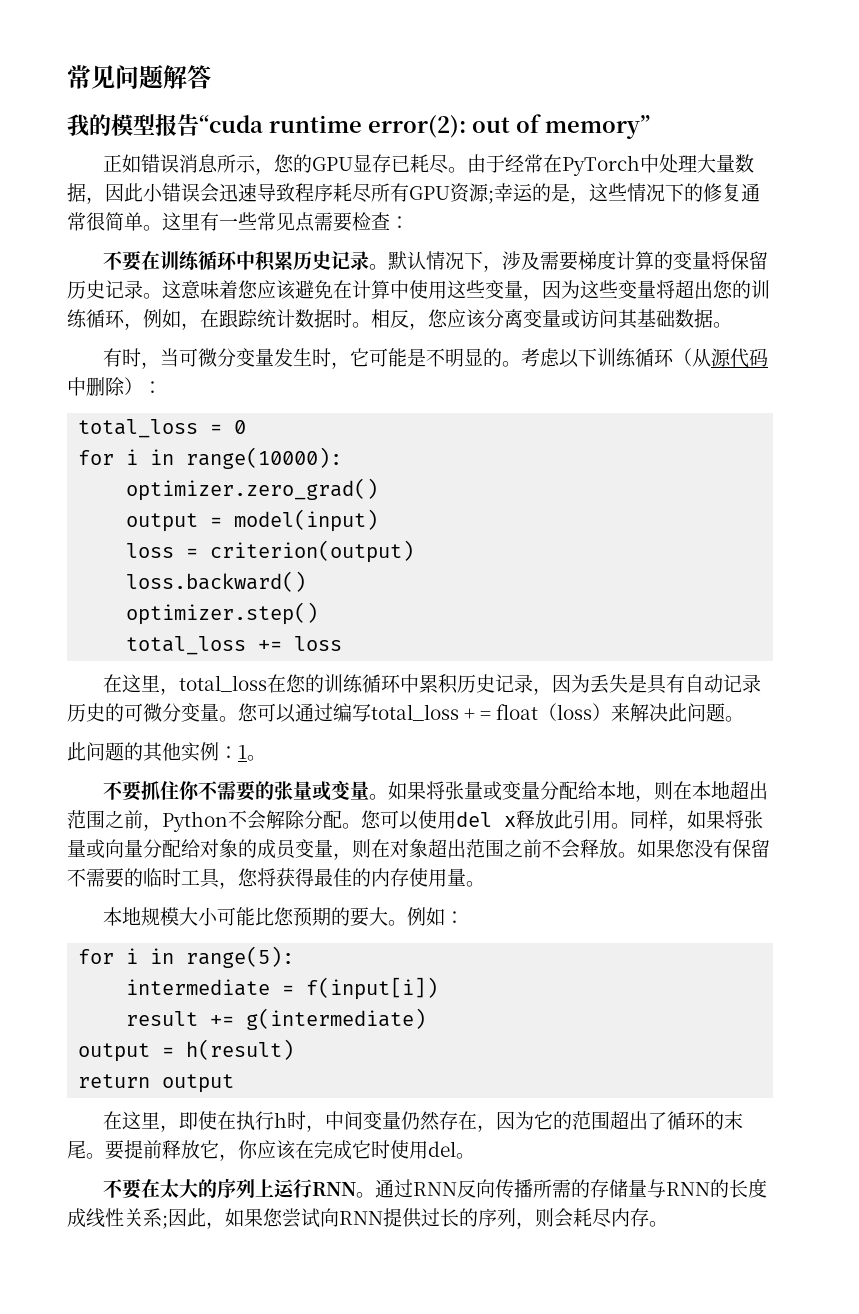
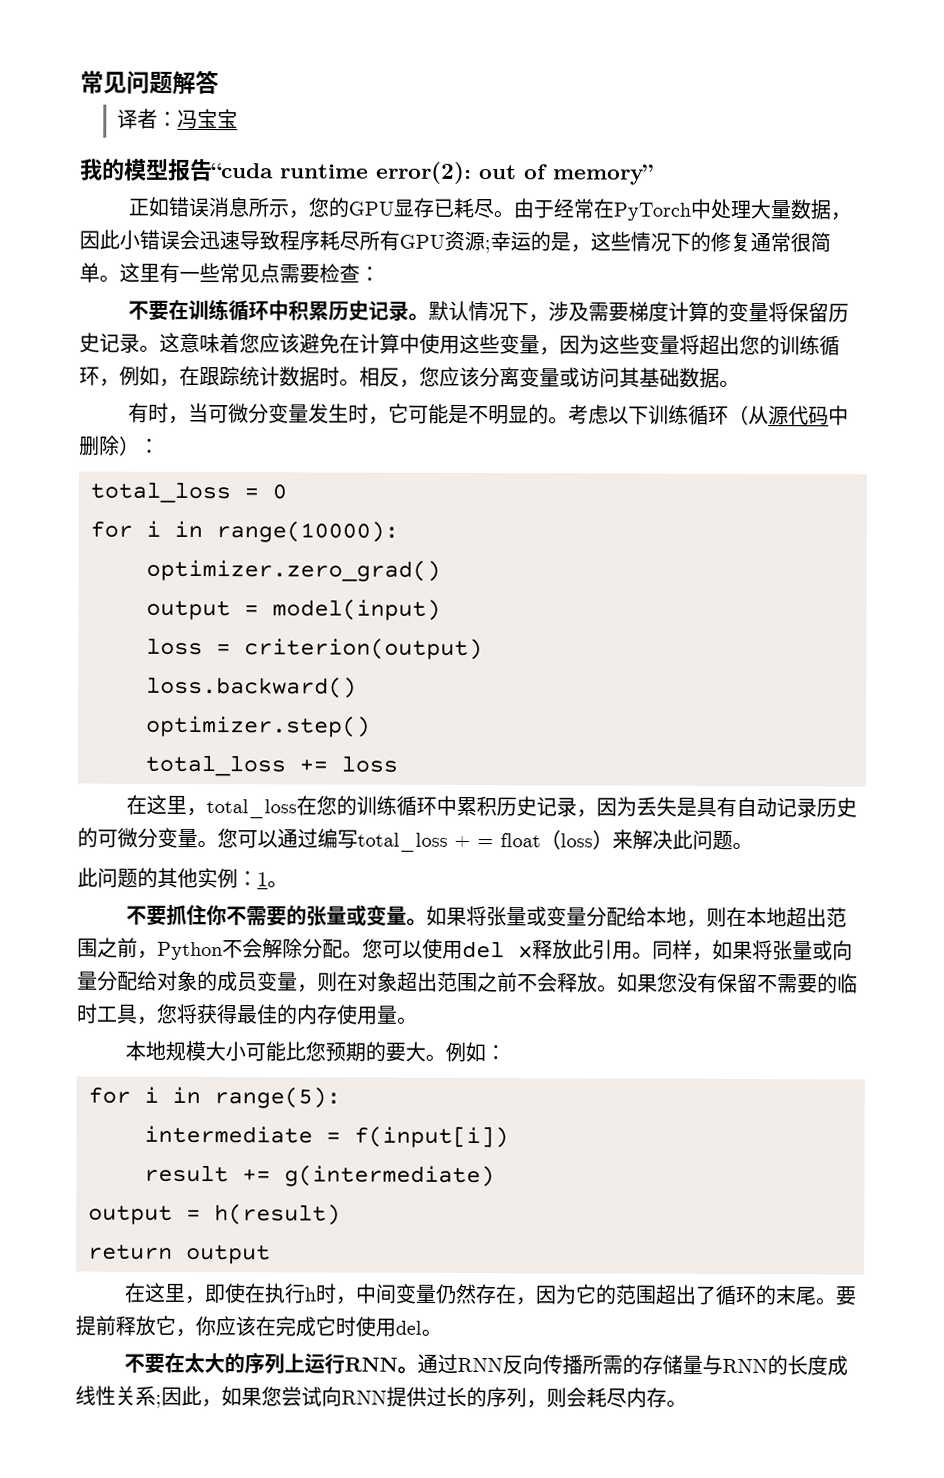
+ 译者：冯宝宝

